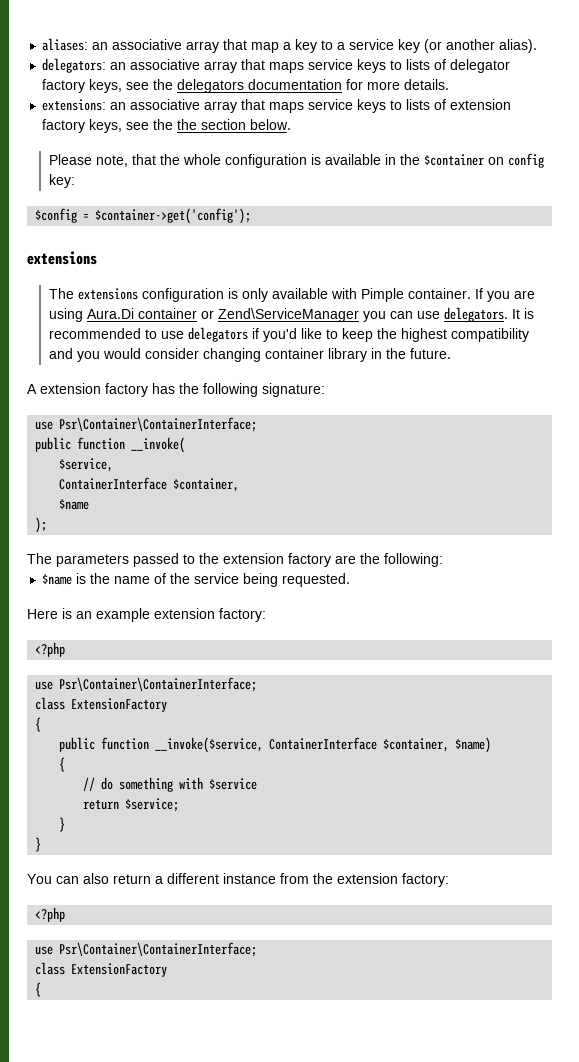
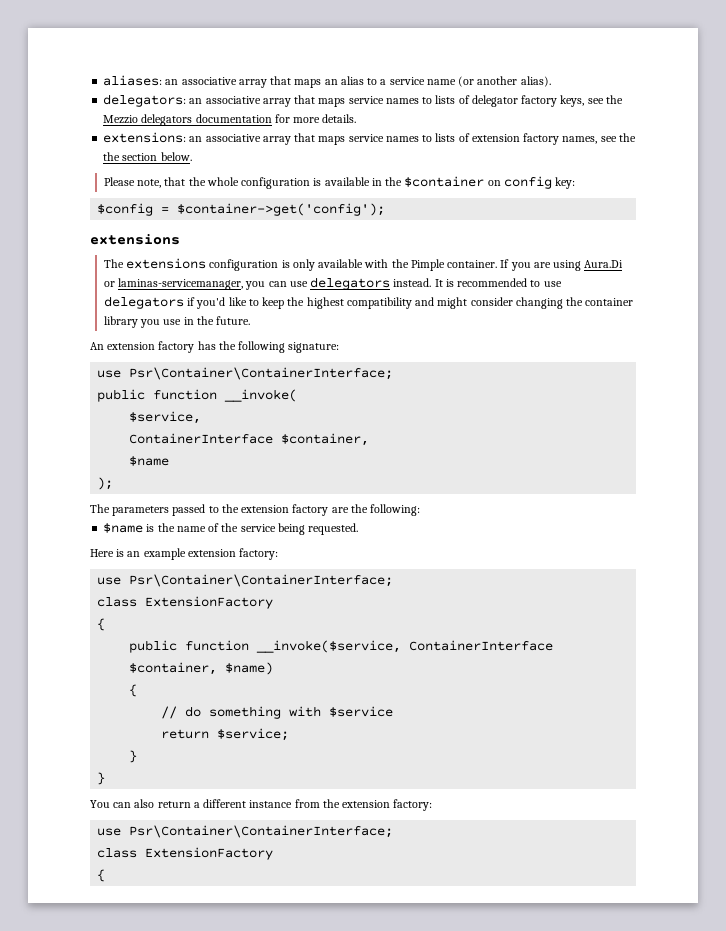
- aliases: an associative array that map a key to a service key (or another alias).
+ aliases: an associative array that maps an alias to a service name (or another alias).
- delegators: an associative array that maps service keys to lists of delegator factory keys, see the delegators documentation for more details.
+ delegators: an associative array that maps service names to lists of delegator factory keys, see the Mezzio delegators documentation for more details.
- extensions: an associative array that maps service keys to lists of extension factory keys, see the the section below.
+ extensions: an associative array that maps service names to lists of extension factory names, see the the section below.
- The extensions configuration is only available with Pimple container.
+ The extensions configuration is only available with the Pimple container.
- If you are using Aura.Di container or Zend\ServiceManager you can use delegators.
+ If you are using Aura.Di or laminas-servicemanager, you can use delegators instead.
- It is recommended to use delegators if you'd like to keep the highest compatibility and you would consider changing container library in the future.
+ It is recommended to use delegators if you'd like to keep the highest compatibility and might consider changing the container library you use in the future.
- A extension factory has the following signature:
+ An extension factory has the following signature:
  Here is an example extension factory:
- <?php
  You can also return a different instance from the extension factory:
- <?php

